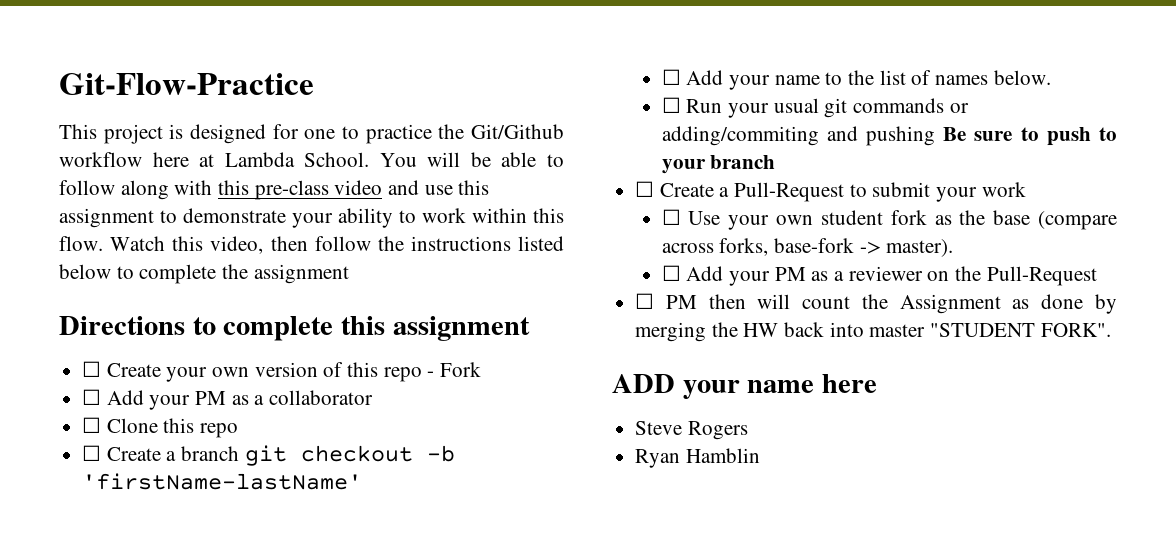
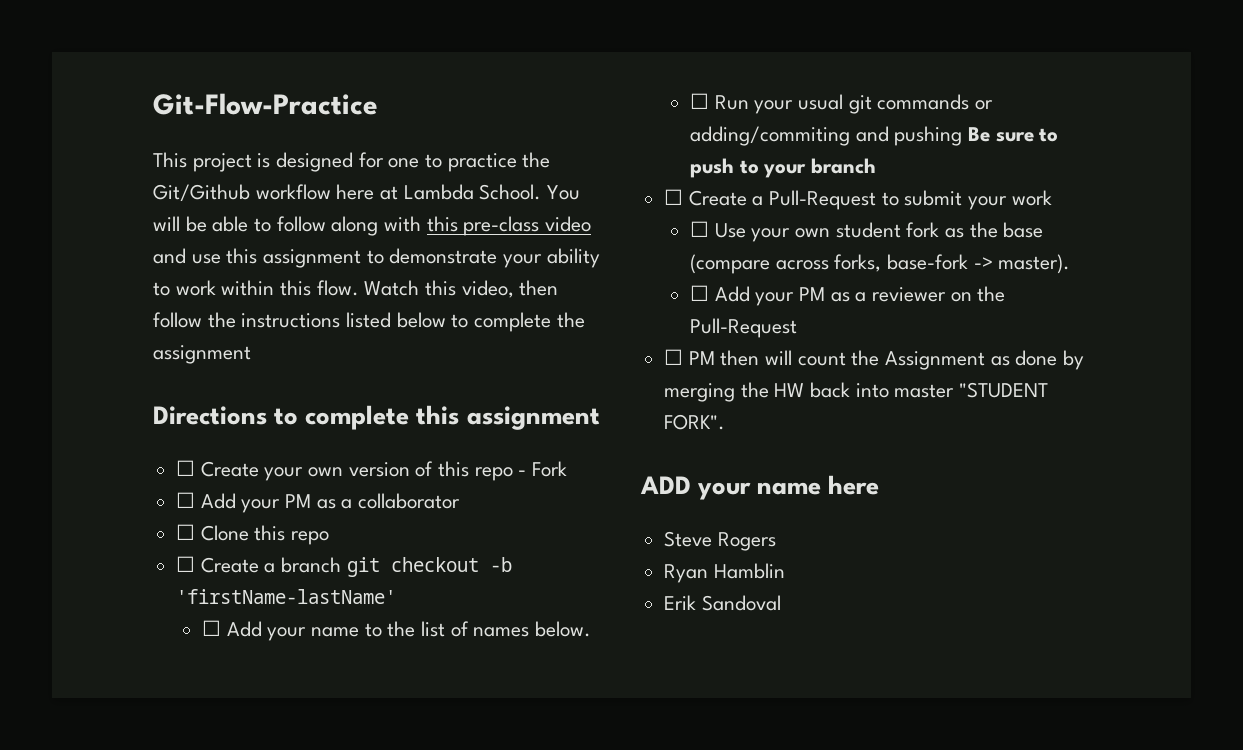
+ Erik Sandoval

